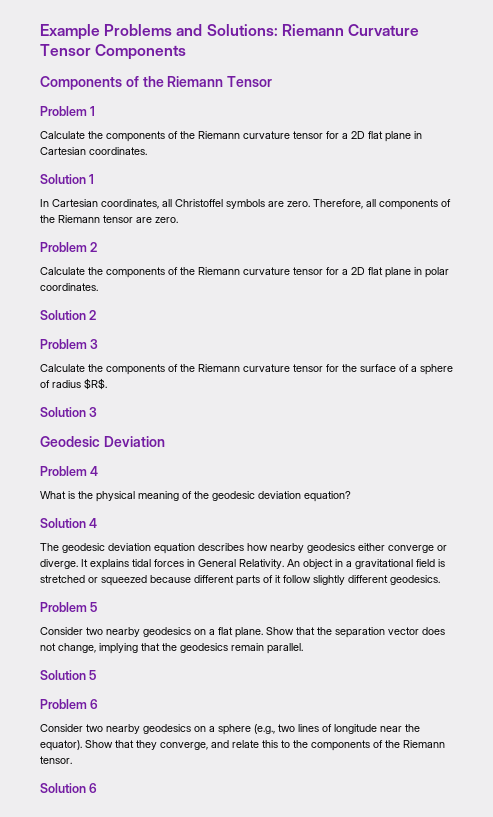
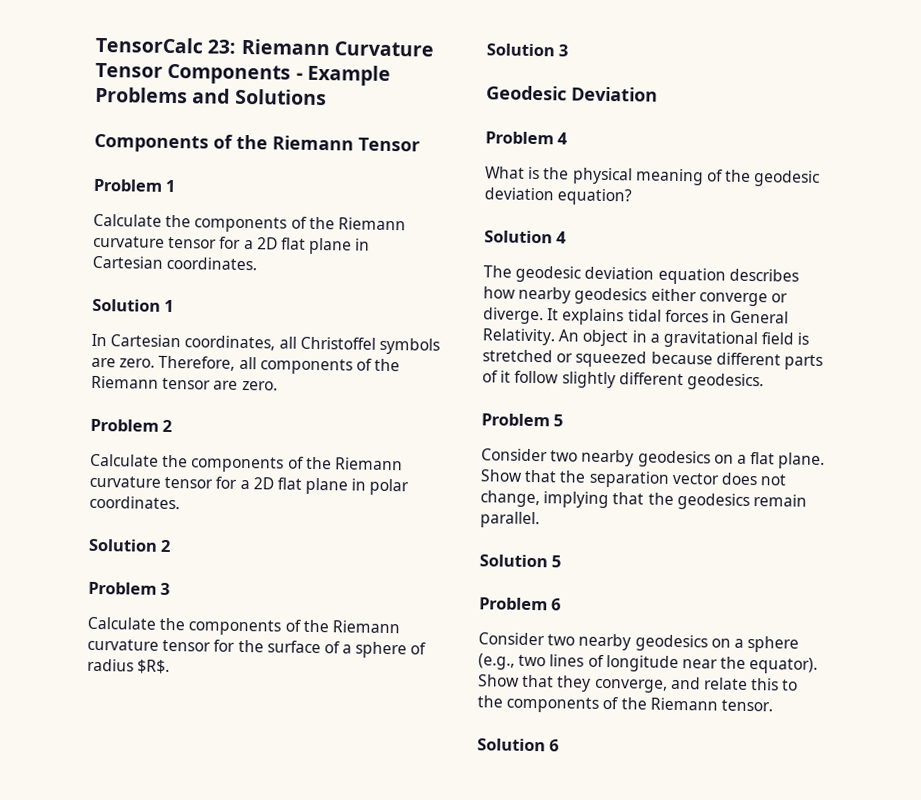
- Example Problems and Solutions: Riemann Curvature Tensor Components
+ TensorCalc 23: Riemann Curvature Tensor Components - Example Problems and Solutions

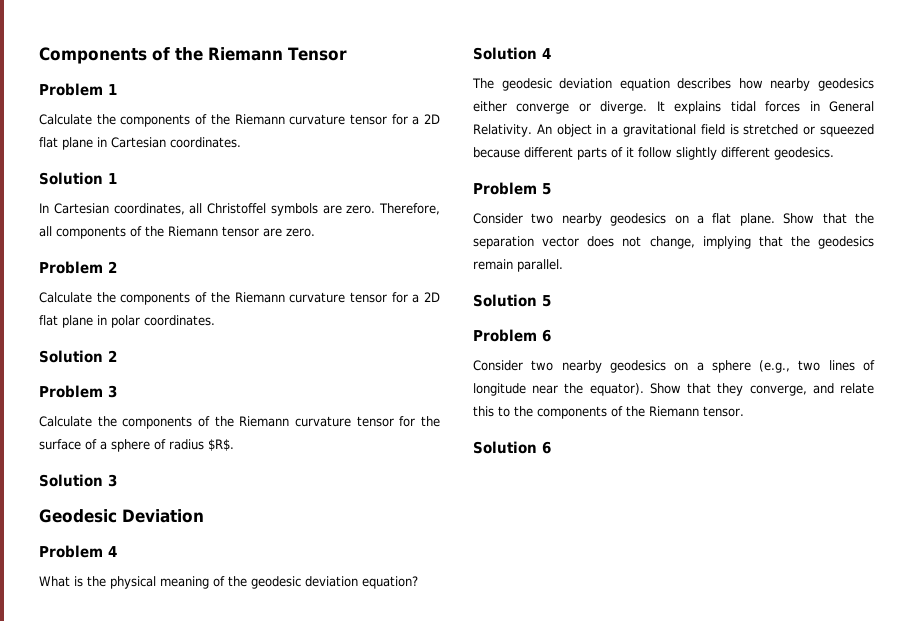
- TensorCalc 23: Riemann Curvature Tensor Components - Example Problems and Solutions

